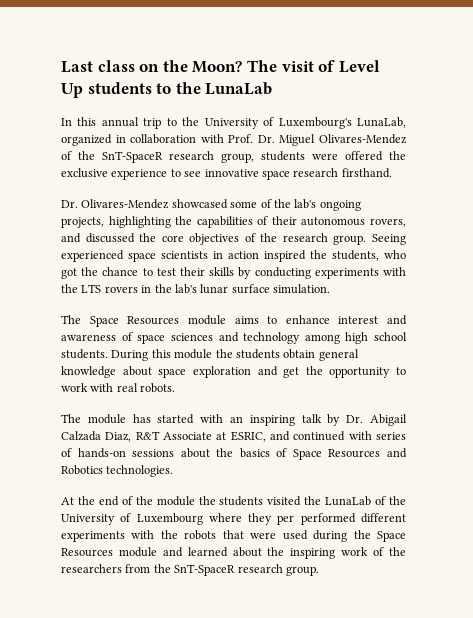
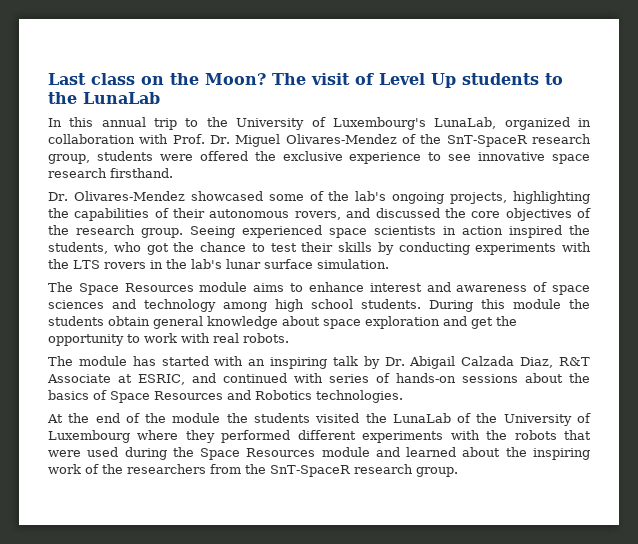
- At the end of the module the students visited the LunaLab of the University of Luxembourg where they per performed different experiments with the robots that were used during the Space Resources module and learned about the inspiring work of the researchers from the SnT-SpaceR research group.
+ At the end of the module the students visited the LunaLab of the University of Luxembourg where they performed different experiments with the robots that were used during the Space Resources module and learned about the inspiring work of the researchers from the SnT-SpaceR research group.

